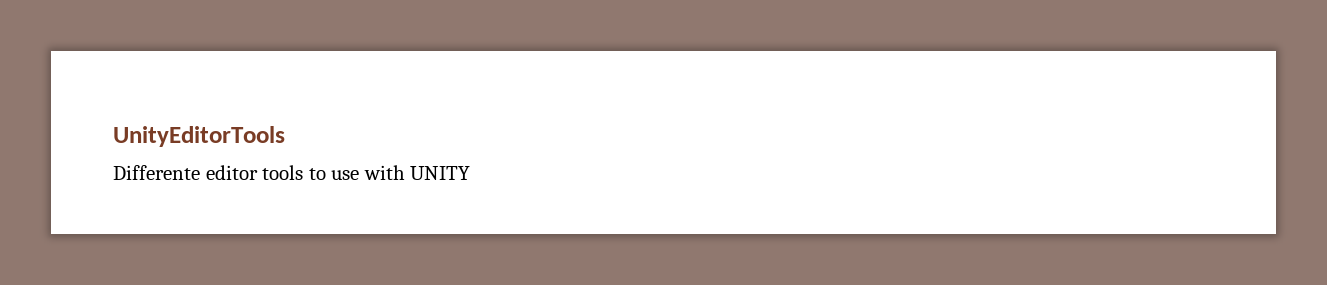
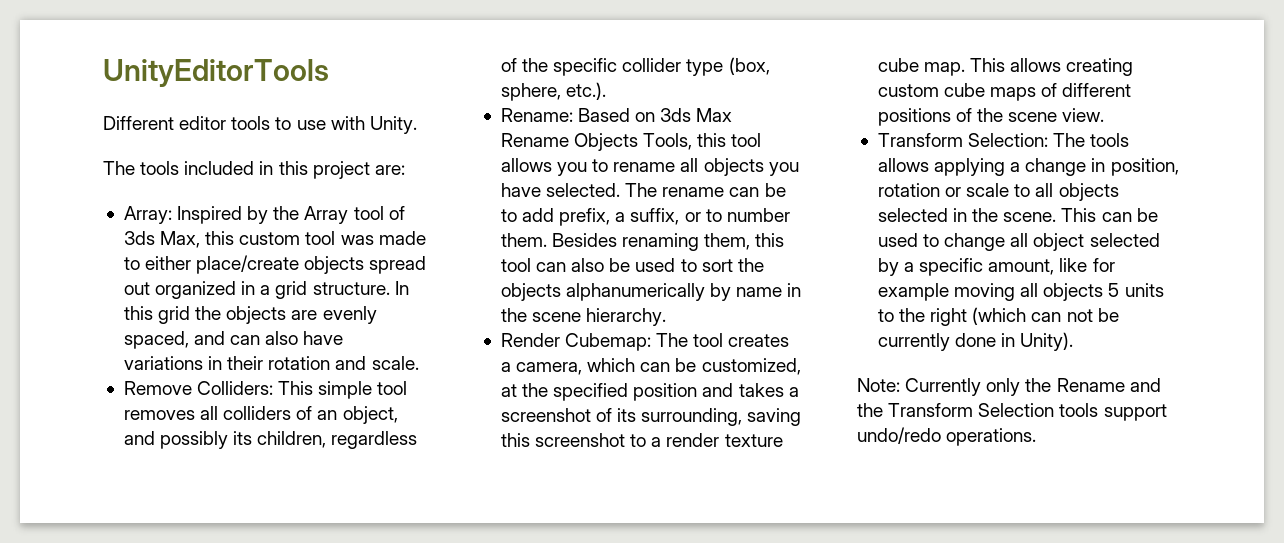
- Differente editor tools to use with UNITY
+ Different editor tools to use with Unity.
+ The tools included in this project are:
+ Array: Inspired by the Array tool of 3ds Max, this custom tool was made to either place/create objects spread out organized in a grid structure. In this grid the objects are evenly spaced, and can also have variations in their rotation and scale.
+ Remove Colliders: This simple tool removes all colliders of an object, and possibly its children, regardless of the specific collider type (box, sphere, etc.).
+ Rename: Based on 3ds Max Rename Objects Tools, this tool allows you to rename all objects you have selected. The rename can be to add prefix, a suffix, or to number them. Besides renaming them, this tool can also be used to sort the objects alphanumerically by name in the scene hierarchy.
+ Render Cubemap: The tool creates a camera, which can be customized, at the specified position and takes a screenshot of its surrounding, saving this screenshot to a render texture cube map. This allows creating custom cube maps of different positions of the scene view.
+ Transform Selection: The tools allows applying a change in position, rotation or scale to all objects selected in the scene. This can be used to change all object selected by a specific amount, like for example moving all objects 5 units to the right (which can not be currently done in Unity).
+ Note: Currently only the Rename and the Transform Selection tools support undo/redo operations.

